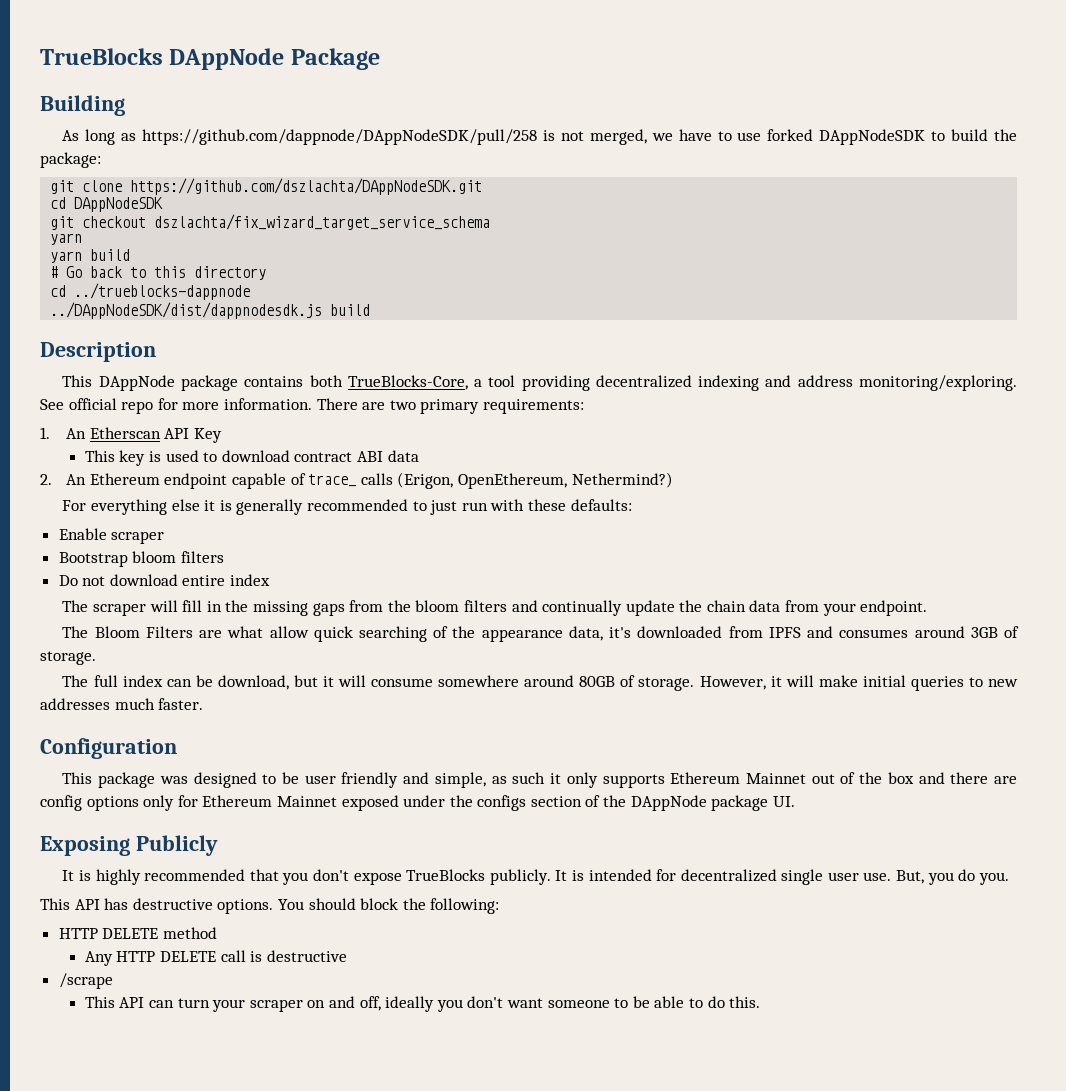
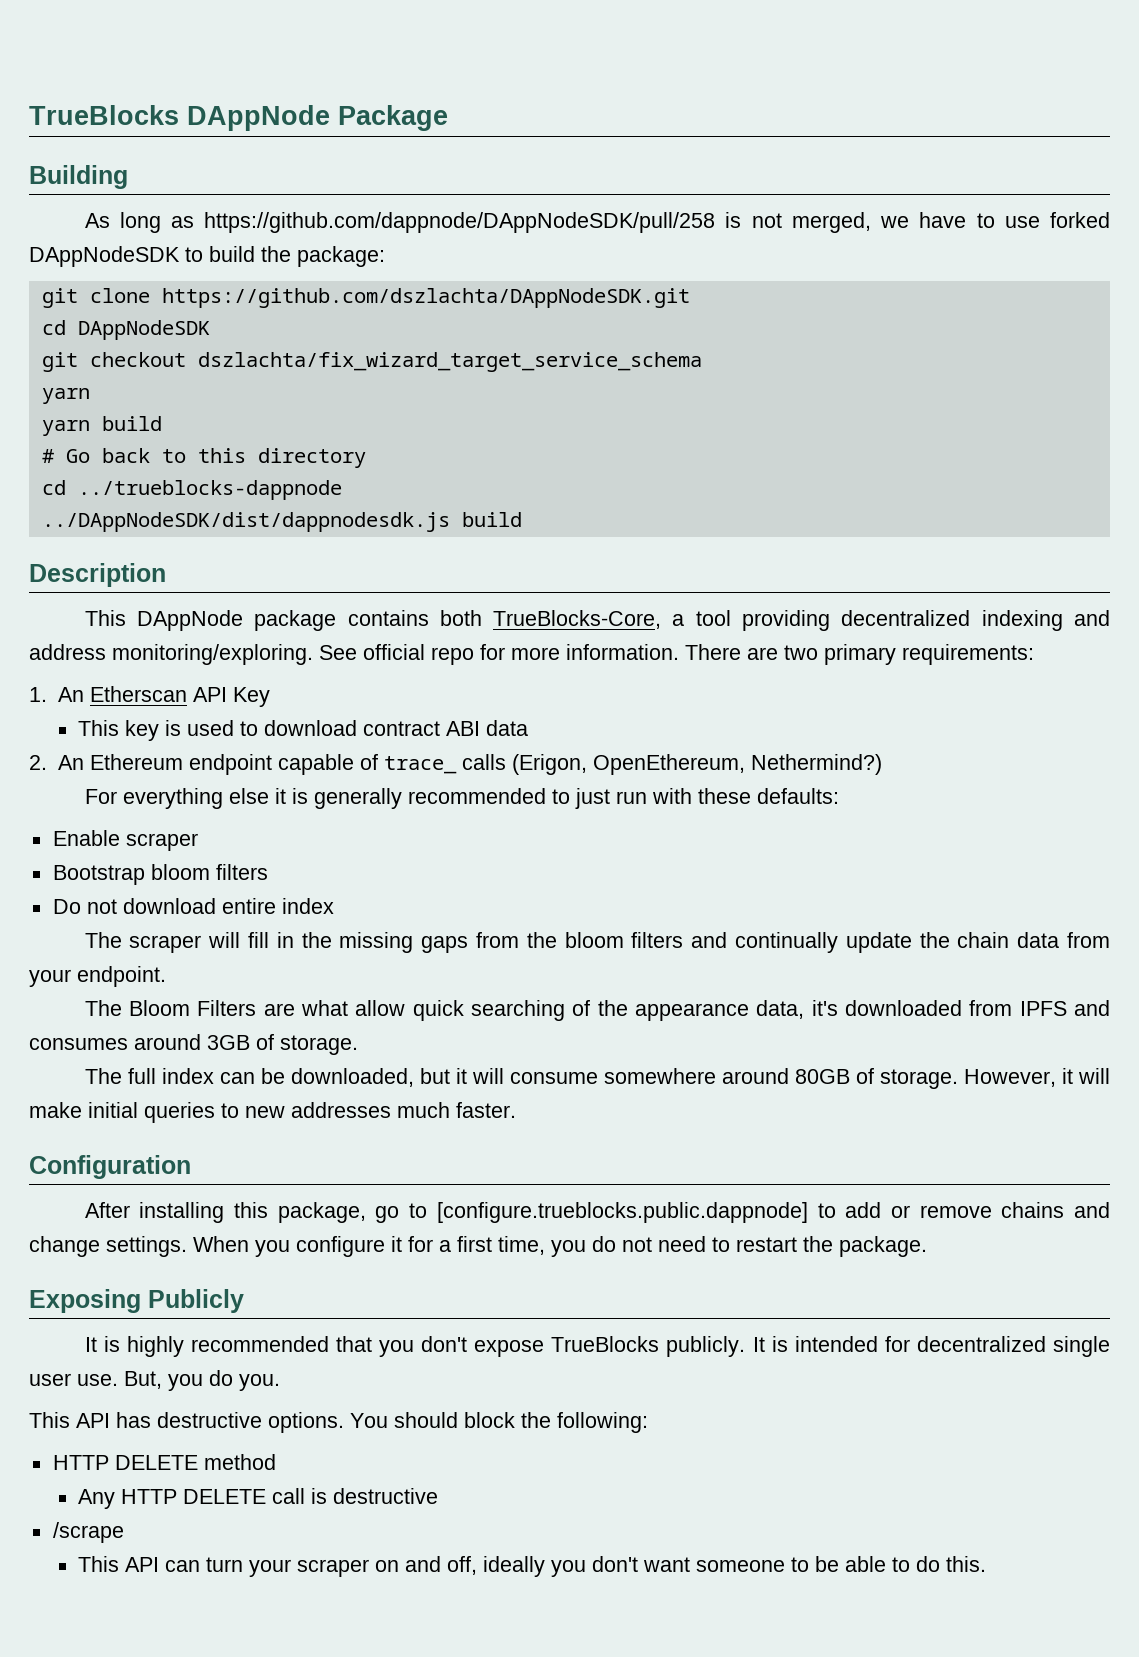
- The full index can be download, but it will consume somewhere around 80GB of storage.
+ The full index can be downloaded, but it will consume somewhere around 80GB of storage.
- This package was designed to be user friendly and simple, as such it only supports Ethereum Mainnet out of the box and there are config options only for Ethereum Mainnet exposed under the configs section of the DAppNode package UI.
+ After installing this package, go to [configure.trueblocks.public.dappnode] to add or remove chains and change settings. When you configure it for a first time, you do not need to restart the package.

